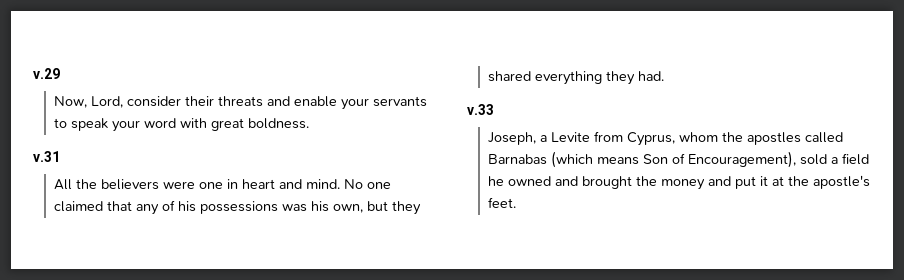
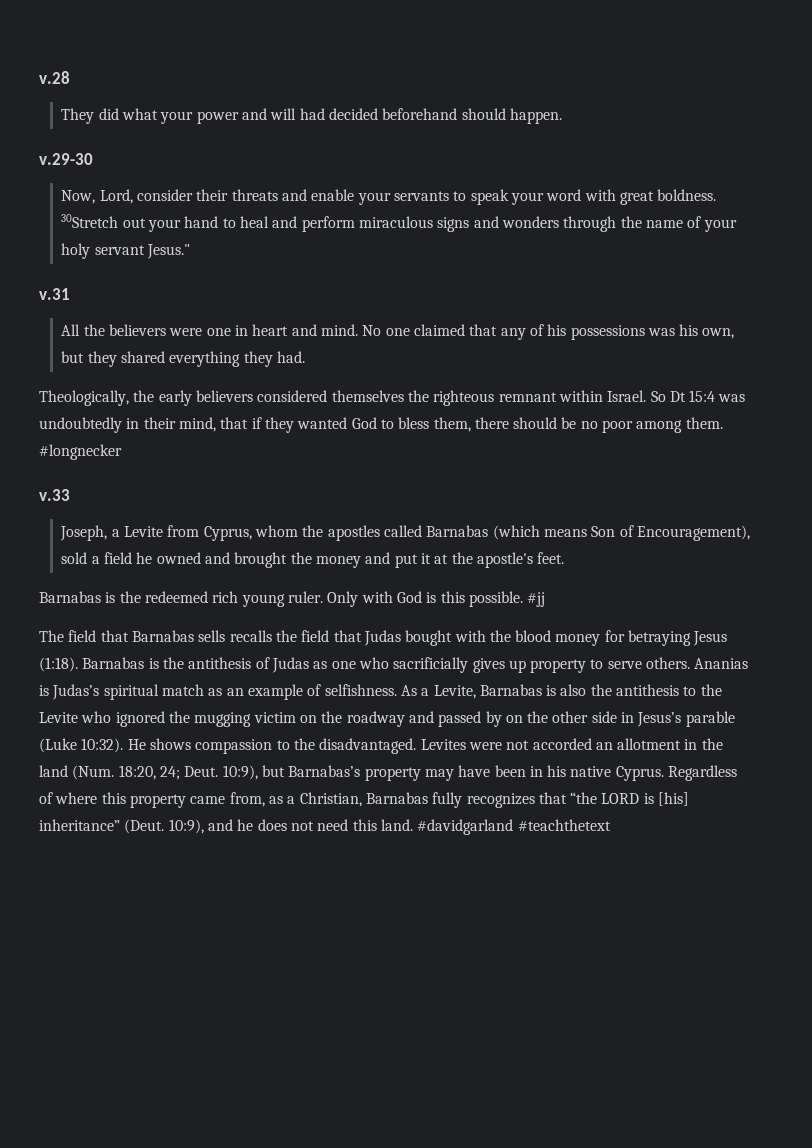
- v.29
+ v.28
+ They did what your power and will had decided beforehand should happen.
+ v.29-30
+ 30Stretch out your hand to heal and perform miraculous signs and wonders through the name of your holy servant Jesus."
+ Theologically, the early believers considered themselves the righteous remnant within Israel. So Dt 15:4 was undoubtedly in their mind, that if they wanted God to bless them, there should be no poor among them. #longnecker
+ Barnabas is the redeemed rich young ruler. Only with God is this possible. #jj
+ The field that Barnabas sells recalls the field that Judas bought with the blood money for betraying Jesus (1:18). Barnabas is the antithesis of Judas as one who sacrificially gives up property to serve others. Ananias is Judas’s spiritual match as an example of selfishness. As a Levite, Barnabas is also the antithesis to the Levite who ignored the mugging victim on the roadway and passed by on the other side in Jesus’s parable (Luke 10:32). He shows compassion to the disadvantaged. Levites were not accorded an allotment in the land (Num. 18:20, 24; Deut. 10:9), but Barnabas’s property may have been in his native Cyprus. Regardless of where this property came from, as a Christian, Barnabas fully recognizes that “the LORD is [his] inheritance” (Deut. 10:9), and he does not need this land. #davidgarland #teachthetext

